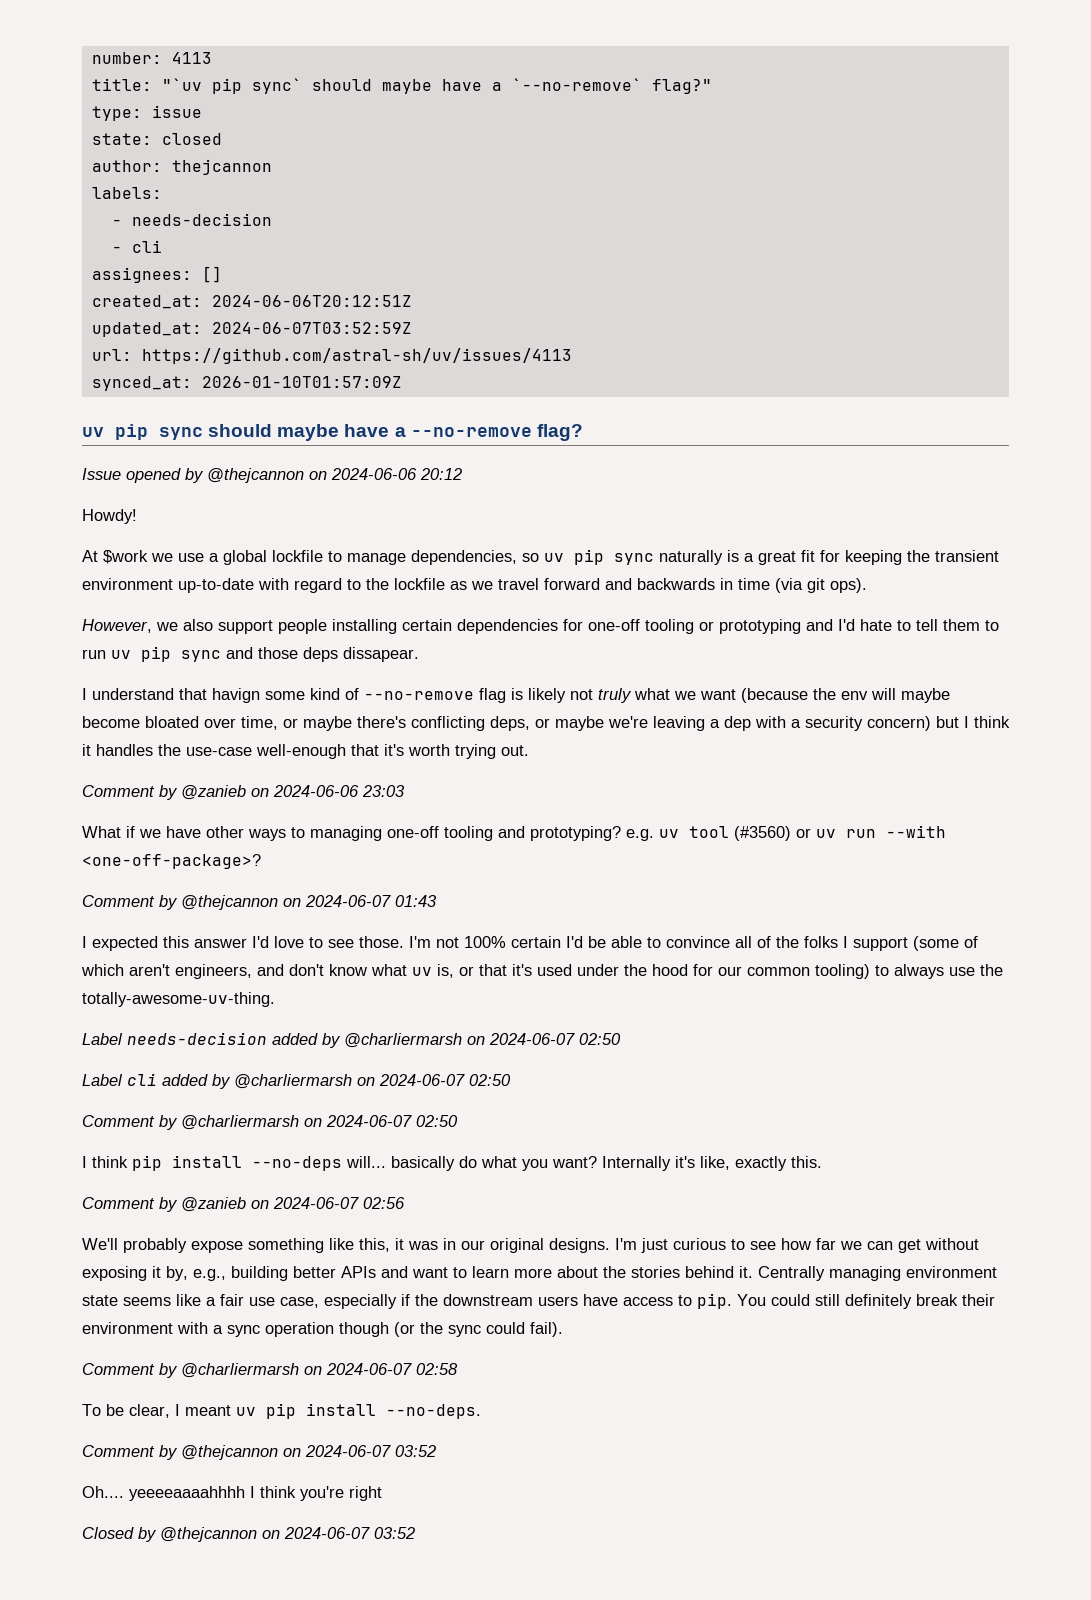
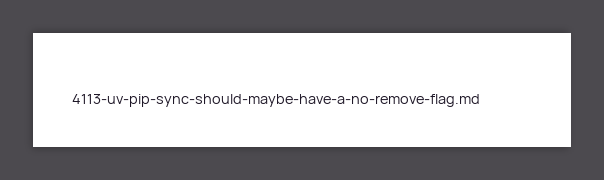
- number: 4113
- title: "`uv pip sync` should maybe have a `--no-remove` flag?"
- type: issue
- state: closed
- author: thejcannon
- labels:
- - needs-decision
- - cli
- assignees: []
- created_at: 2024-06-06T20:12:51Z
- updated_at: 2024-06-07T03:52:59Z
- url: https://github.com/astral-sh/uv/issues/4113
- synced_at: 2026-01-10T01:57:09Z
- uv pip sync should maybe have a --no-remove flag?
- Issue opened by @thejcannon on 2024-06-06 20:12
- Howdy!
- At $work we use a global lockfile to manage dependencies, so uv pip sync naturally is a great fit for keeping the transient environment up-to-date with regard to the lockfile as we travel forward and backwards in time (via git ops).
- However, we also support people installing certain dependencies for one-off tooling or prototyping and I'd hate to tell them to run uv pip sync and those deps dissapear.
- I understand that havign some kind of --no-remove flag is likely not truly what we want (because the env will maybe become bloated over time, or maybe there's conflicting deps, or maybe we're leaving a dep with a security concern) but I think it handles the use-case well-enough that it's worth trying out.
- Comment by @zanieb on 2024-06-06 23:03
- What if we have other ways to managing one-off tooling and prototyping? e.g. uv tool (#3560) or uv run --with <one-off-package>?
- Comment by @thejcannon on 2024-06-07 01:43
- I expected this answer I'd love to see those. I'm not 100% certain I'd be able to convince all of the folks I support (some of which aren't engineers, and don't know what uv is, or that it's used under the hood for our common tooling) to always use the totally-awesome-uv-thing.
- Label needs-decision added by @charliermarsh on 2024-06-07 02:50
- Label cli added by @charliermarsh on 2024-06-07 02:50
- Comment by @charliermarsh on 2024-06-07 02:50
- I think pip install --no-deps will... basically do what you want? Internally it's like, exactly this.
- Comment by @zanieb on 2024-06-07 02:56
- We'll probably expose something like this, it was in our original designs. I'm just curious to see how far we can get without exposing it by, e.g., building better APIs and want to learn more about the stories behind it. Centrally managing environment state seems like a fair use case, especially if the downstream users have access to pip. You could still definitely break their environment with a sync operation though (or the sync could fail).
- Comment by @charliermarsh on 2024-06-07 02:58
- To be clear, I meant uv pip install --no-deps.
- Comment by @thejcannon on 2024-06-07 03:52
- Oh.... yeeeeaaaahhhh I think you're right
- Closed by @thejcannon on 2024-06-07 03:52
+ 4113-uv-pip-sync-should-maybe-have-a-no-remove-flag.md

